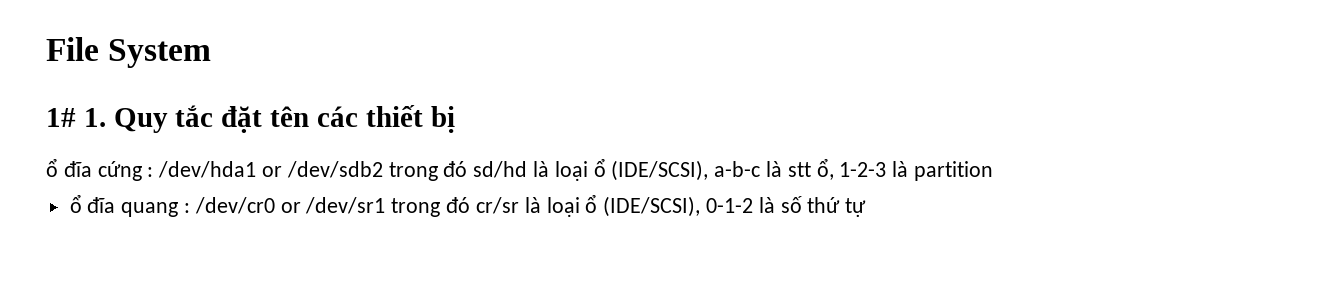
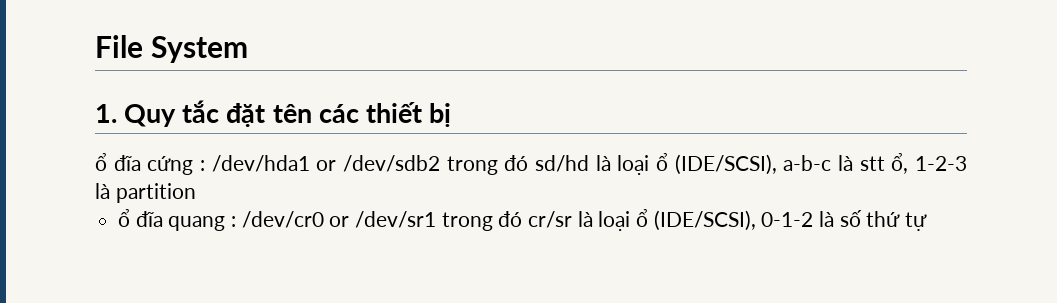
- 1# 1. Quy tắc đặt tên các thiết bị
+ 1. Quy tắc đặt tên các thiết bị

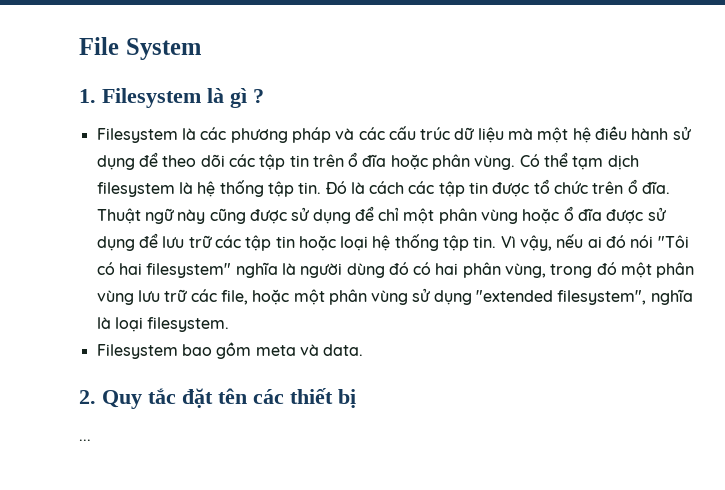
- 1. Quy tắc đặt tên các thiết bị
+ 1. Filesystem là gì ?
+ Filesystem là các phương pháp và các cấu trúc dữ liệu mà một hệ điều hành sử dụng để theo dõi các tập tin trên ổ đĩa hoặc phân vùng. Có thể tạm dịch filesystem là hệ thống tập tin. Đó là cách các tập tin được tổ chức trên ổ đĩa. Thuật ngữ này cũng được sử dụng để chỉ một phân vùng hoặc ổ đĩa được sử dụng để lưu trữ các tập tin hoặc loại hệ thống tập tin. Vì vậy, nếu ai đó nói "Tôi có hai filesystem" nghĩa là người dùng đó có hai phân vùng, trong đó một phân vùng lưu trữ các file, hoặc một phân vùng sử dụng "extended filesystem", nghĩa là loại filesystem.
+ Filesystem bao gồm meta và data.
+ 2. Quy tắc đặt tên các thiết bị
- ổ đĩa cứng : /dev/hda1 or /dev/sdb2 trong đó sd/hd là loại ổ (IDE/SCSI), a-b-c là stt ổ, 1-2-3 là partition
- ổ đĩa quang : /dev/cr0 or /dev/sr1 trong đó cr/sr là loại ổ (IDE/SCSI), 0-1-2 là số thứ tự
+ ...

